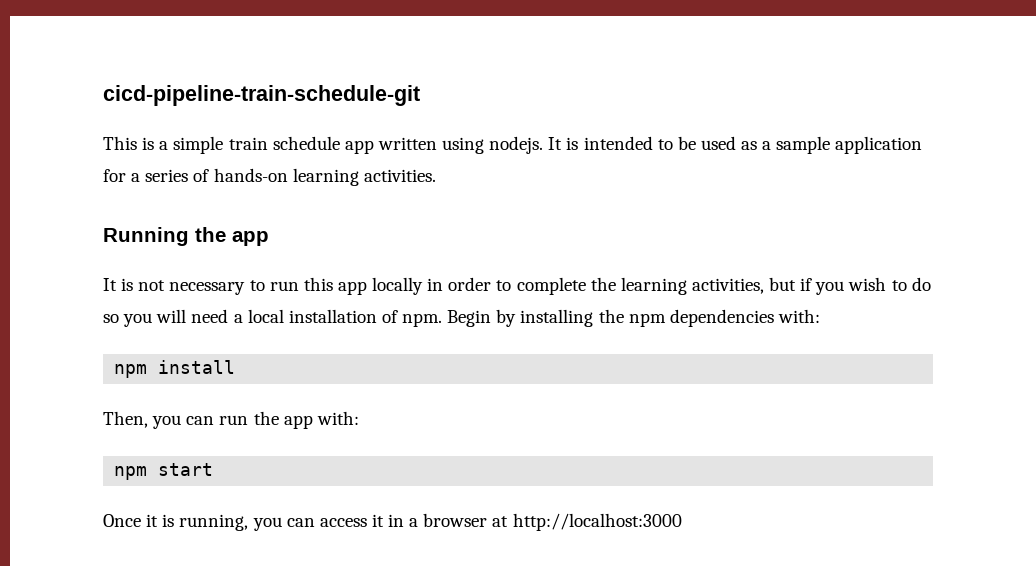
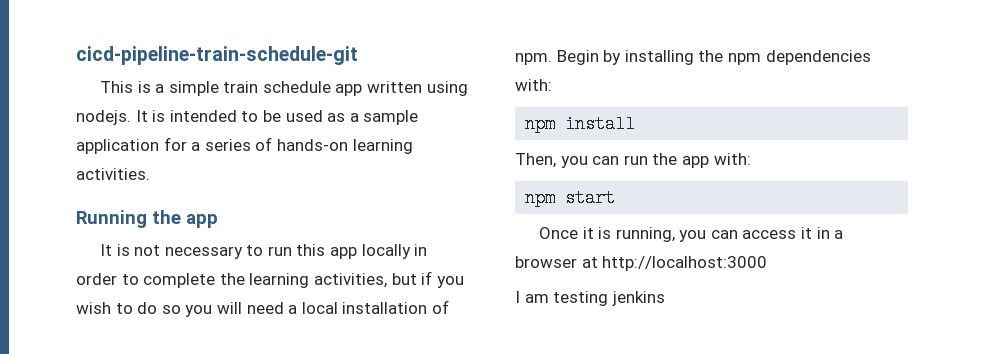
+ I am testing jenkins

